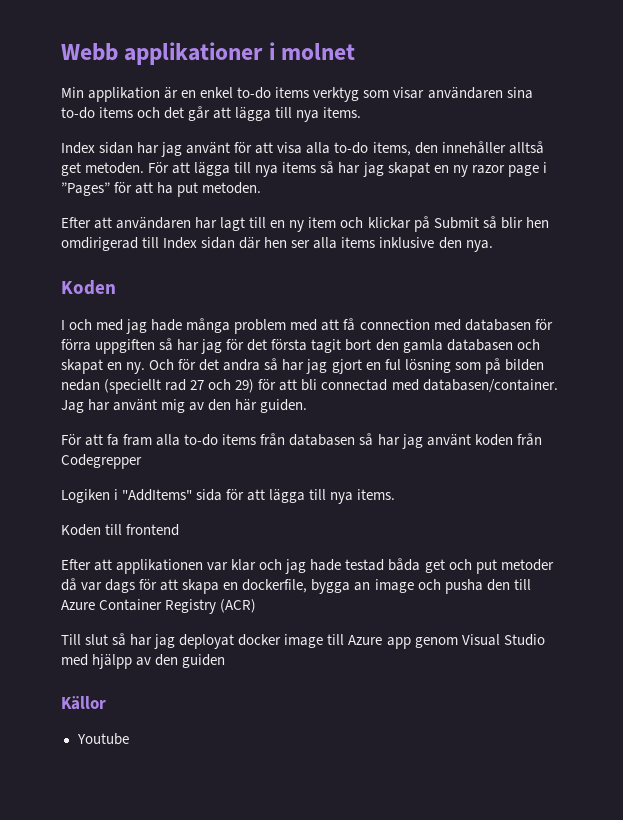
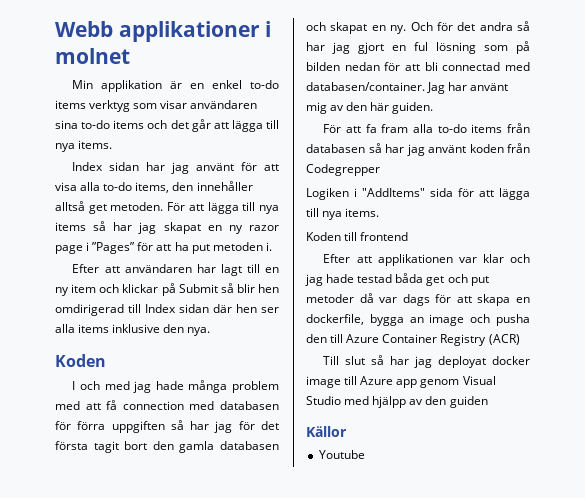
- För att lägga till nya items så har jag skapat en ny razor page i ”Pages” för att ha put metoden.
+ För att lägga till nya items så har jag skapat en ny razor page i ”Pages” för att ha put metoden i.
- Och för det andra så har jag gjort en ful lösning som på bilden nedan (speciellt rad 27 och 29) för att bli connectad med databasen/container.
+ Och för det andra så har jag gjort en ful lösning som på bilden nedan för att bli connectad med databasen/container.

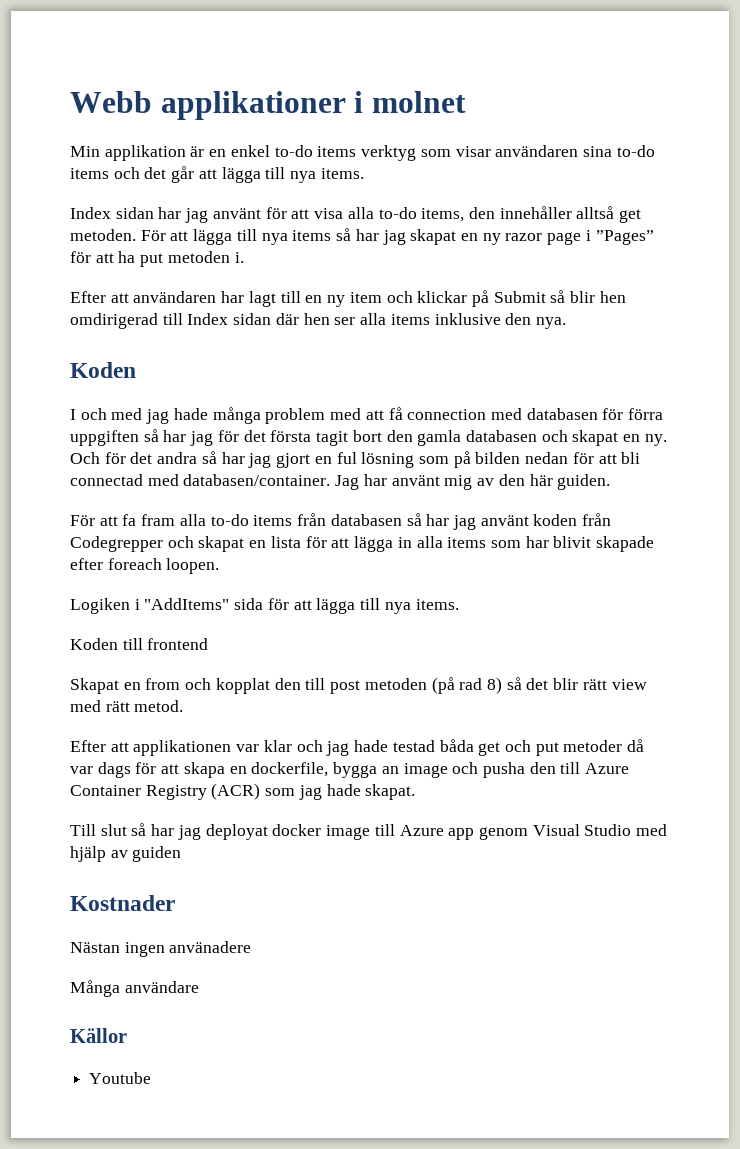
- För att fa fram alla to-do items från databasen så har jag använt koden från Codegrepper
+ För att fa fram alla to-do items från databasen så har jag använt koden från Codegrepper och skapat en lista för att lägga in alla items som har blivit skapade efter foreach loopen.
+ Skapat en from och kopplat den till post metoden (på rad 8) så det blir rätt view med rätt metod.
- Efter att applikationen var klar och jag hade testad båda get och put metoder då var dags för att skapa en dockerfile, bygga an image och pusha den till Azure Container Registry (ACR)
+ Efter att applikationen var klar och jag hade testad båda get och put metoder då var dags för att skapa en dockerfile, bygga an image och pusha den till Azure Container Registry (ACR) som jag hade skapat.
- Till slut så har jag deployat docker image till Azure app genom Visual Studio med hjälpp av den guiden
+ Till slut så har jag deployat docker image till Azure app genom Visual Studio med hjälp av guiden
+ Kostnader
+ Nästan ingen använadere
+ Många användare

